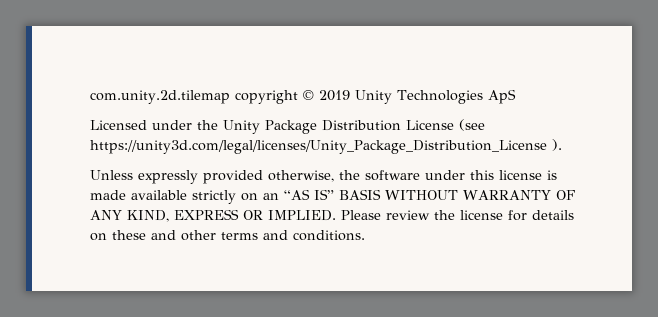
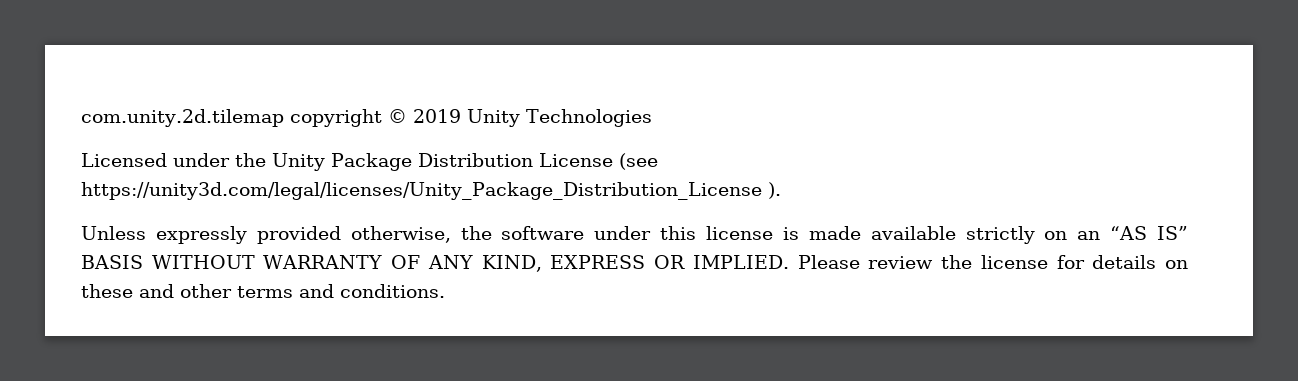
- com.unity.2d.tilemap copyright © 2019 Unity Technologies ApS
+ com.unity.2d.tilemap copyright © 2019 Unity Technologies

